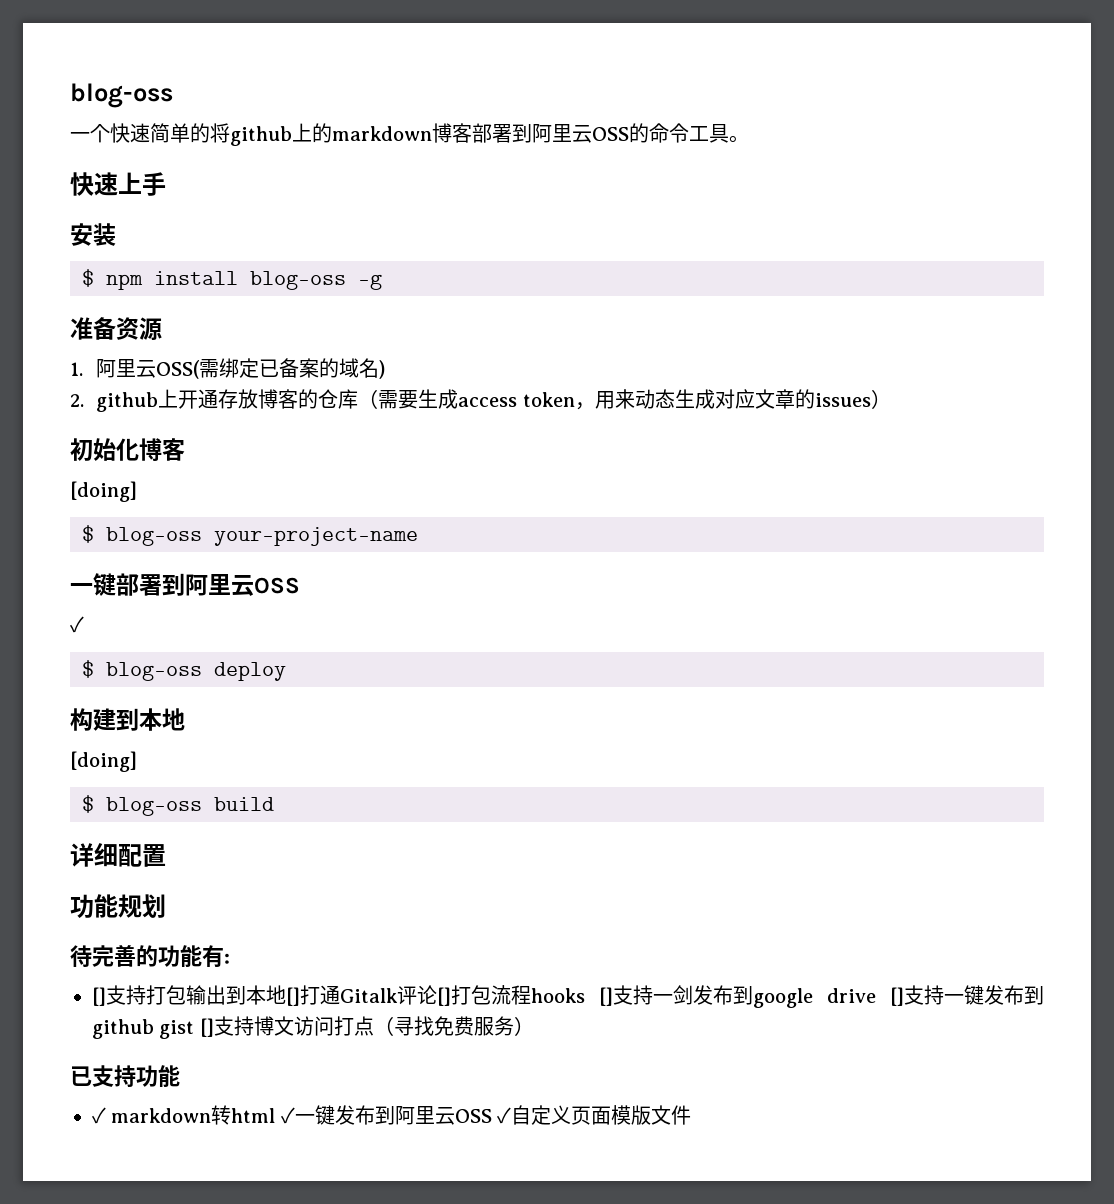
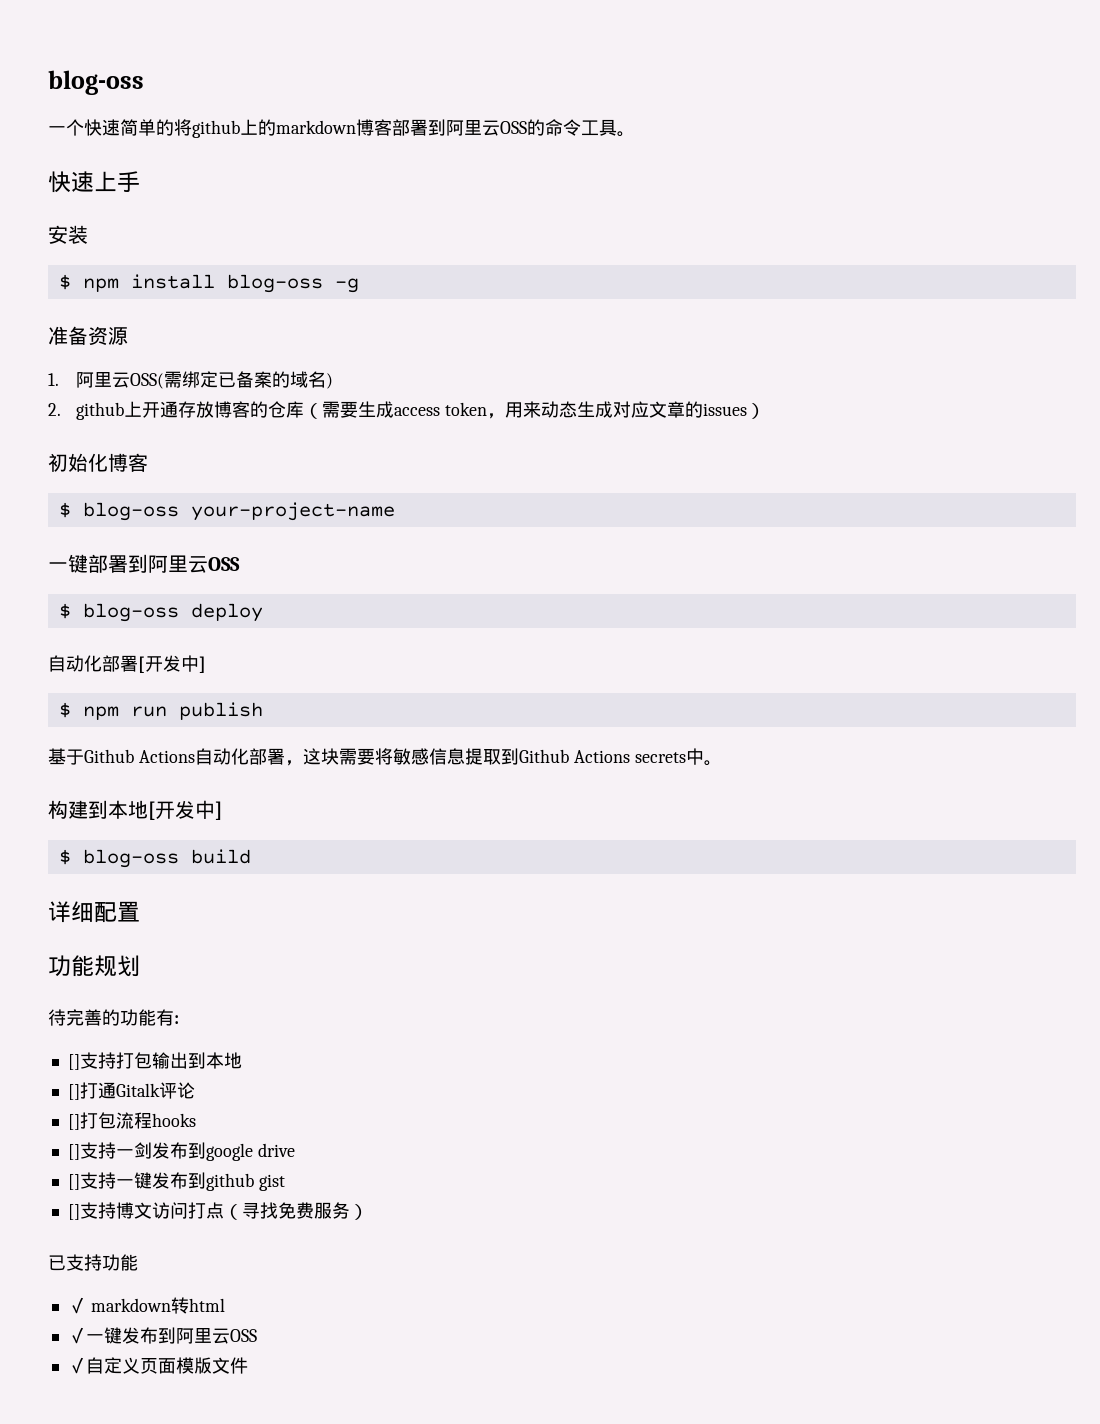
  初始化博客
- [doing]
  一键部署到阿里云OSS
- ✓
+ 自动化部署[开发中]
+ $ npm run publish
+ 基于Github Actions自动化部署，这块需要将敏感信息提取到Github Actions secrets中。
- 构建到本地
- [doing]
+ 构建到本地[开发中]
- []支持打包输出到本地[]打通Gitalk评论[]打包流程hooks []支持一剑发布到google drive []支持一键发布到github gist []支持博文访问打点（寻找免费服务）
+ []支持打包输出到本地
+ []打通Gitalk评论
+ []打包流程hooks
+ []支持一剑发布到google drive
+ []支持一键发布到github gist
+ []支持博文访问打点（寻找免费服务）
- ✓ markdown转html ✓一键发布到阿里云OSS ✓自定义页面模版文件
+ ✓ markdown转html
+ ✓一键发布到阿里云OSS
+ ✓自定义页面模版文件

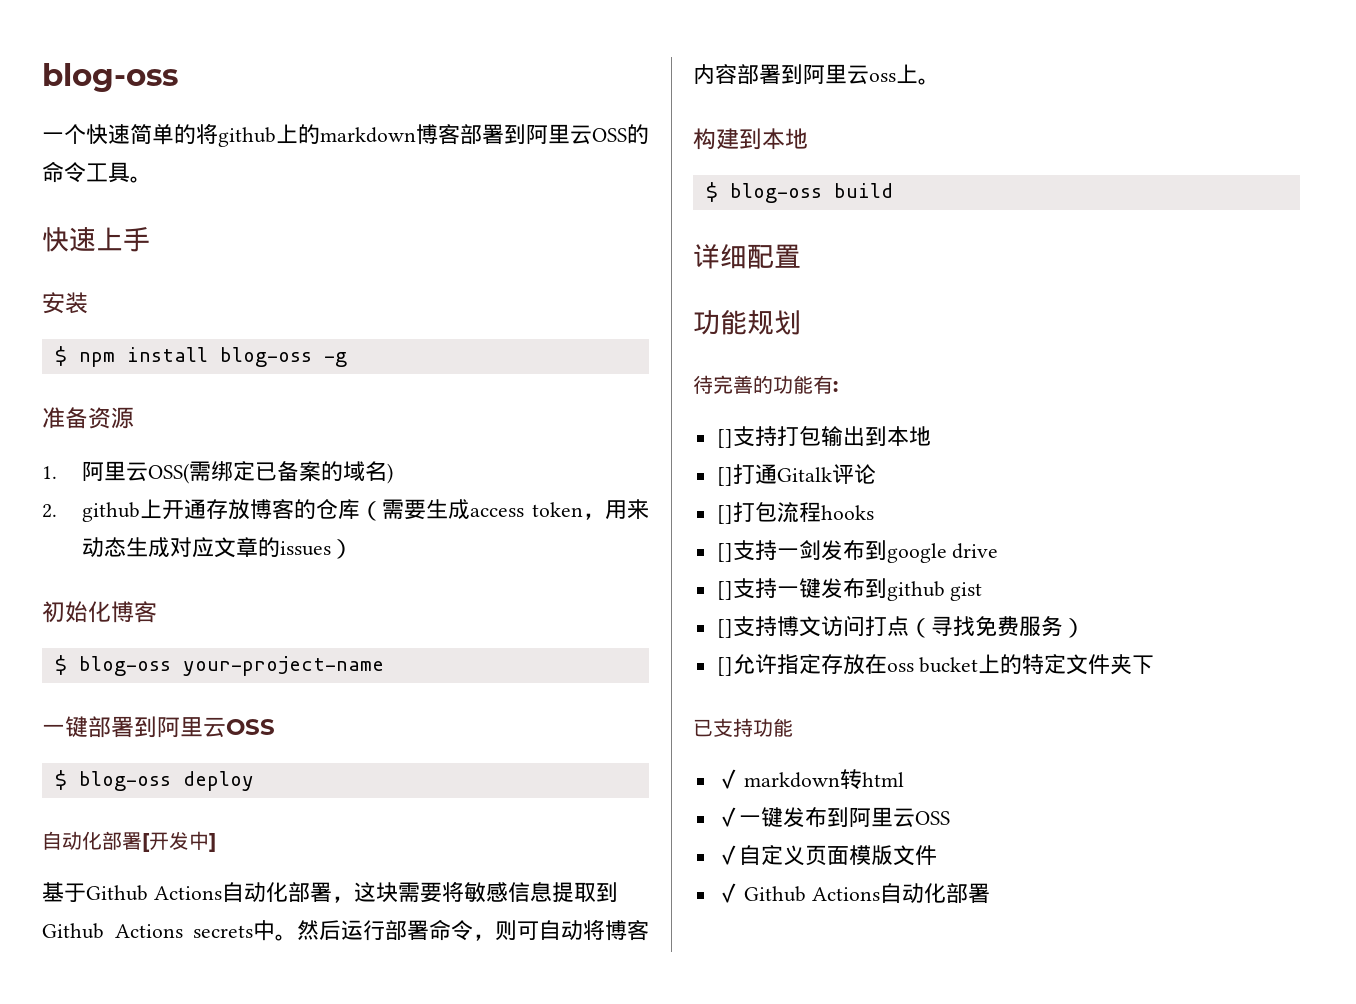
- $ npm run publish
+ 然后运行部署命令，则可自动将博客内容部署到阿里云oss上。
- 构建到本地[开发中]
+ 构建到本地
+ []允许指定存放在oss bucket上的特定文件夹下
+ ✓ Github Actions自动化部署

